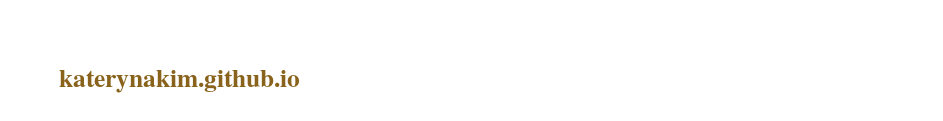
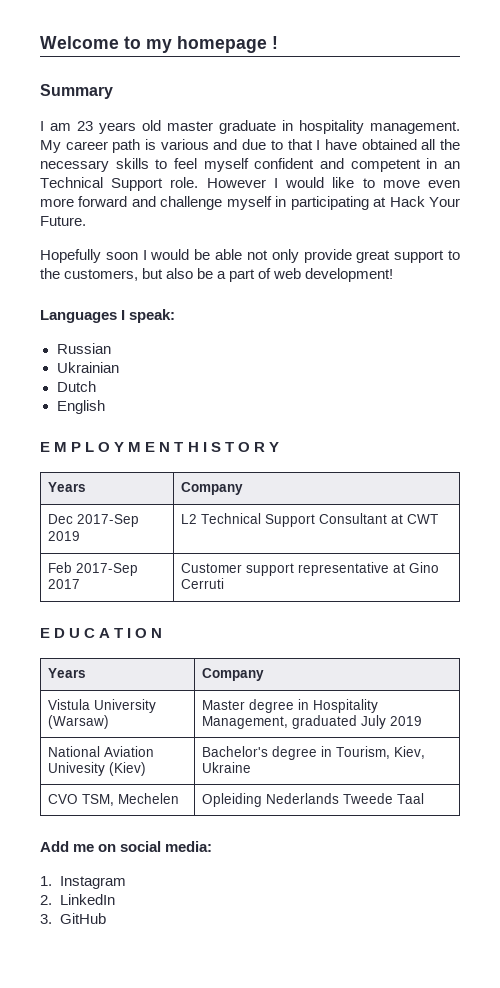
- katerynakim.github.io
+ Welcome to my homepage !
+ Summary
+ I am 23 years old master graduate in hospitality management. My career path is various and due to that I have obtained all the necessary skills to feel myself confident and competent in an Technical Support role. However I would like to move even more forward and challenge myself in participating at Hack Your Future.
+ Hopefully soon I would be able not only provide great support to the customers, but also be a part of web development!
+ Languages I speak:
+ Russian
+ Ukrainian
+ Dutch
+ English
+ E M P L O Y M E N T H I S T O R Y
+ Years | Company
+ Dec 2017-Sep 2019 | L2 Technical Support Consultant at CWT
+ Feb 2017-Sep 2017 | Customer support representative at Gino Cerruti
+ E D U C A T I O N
+ Years | Company
+ Vistula University (Warsaw) | Master degree in Hospitality Management, graduated July 2019
+ National Aviation Univesity (Kiev) | Bachelor's degree in Tourism, Kiev, Ukraine
+ CVO TSM, Mechelen | Opleiding Nederlands Tweede Taal
+ Add me on social media:
+ 1. Instagram
+ 2. LinkedIn
+ 3. GitHub

